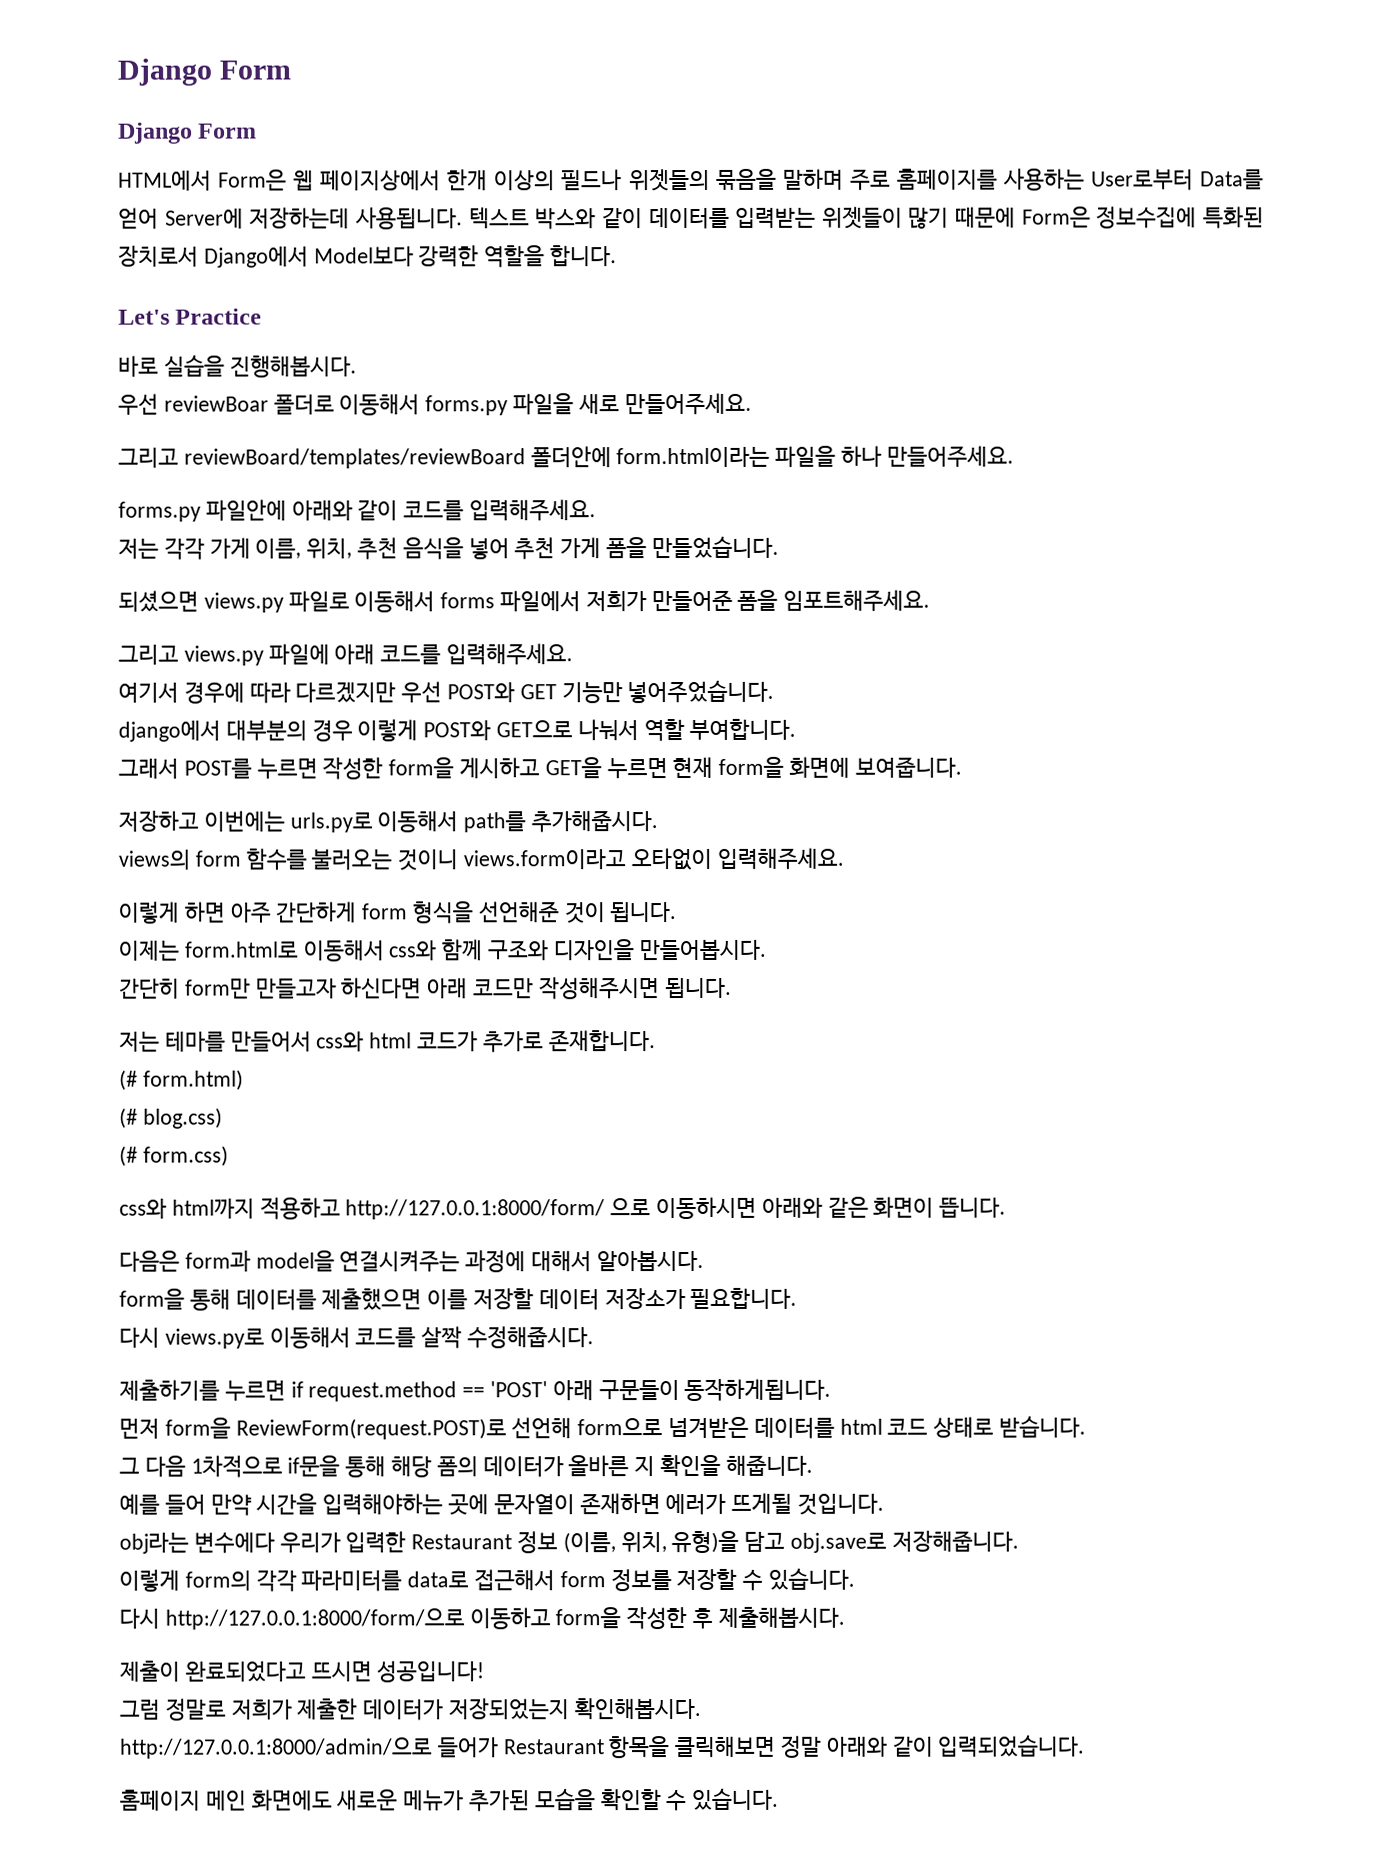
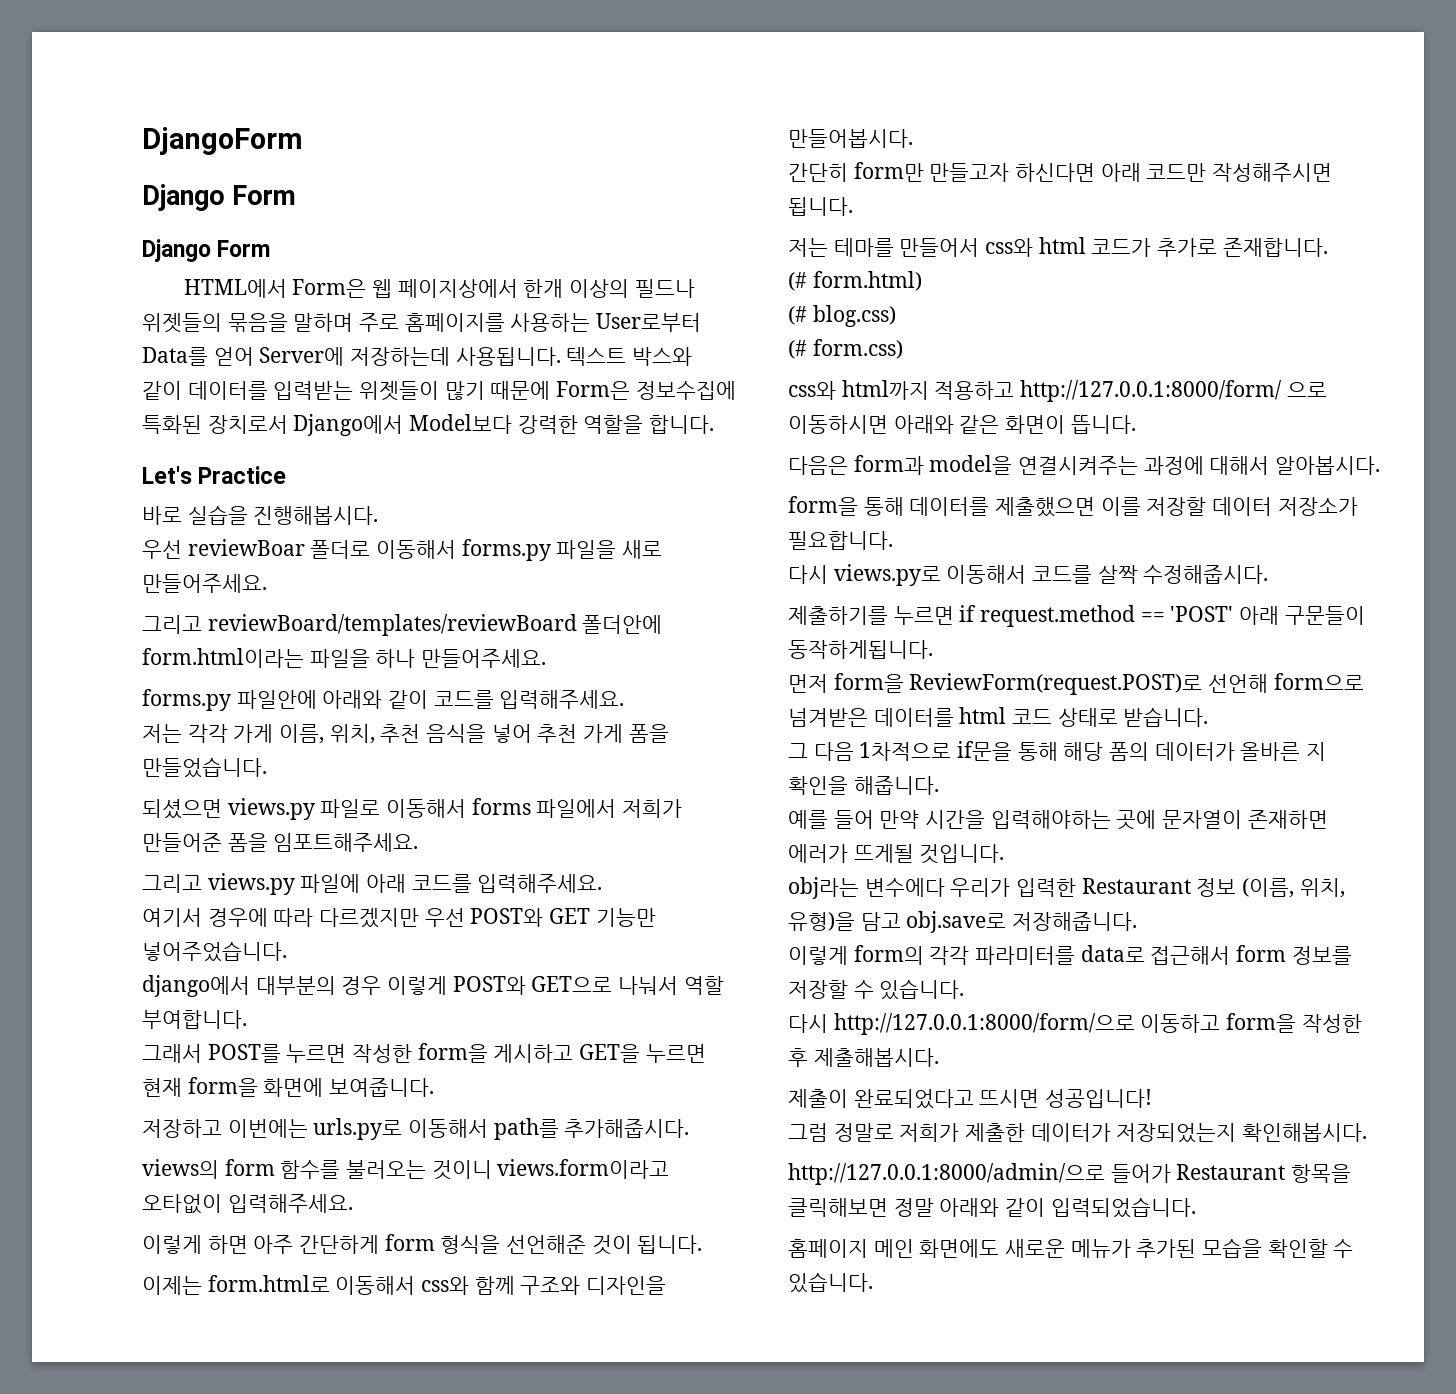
+ DjangoForm

